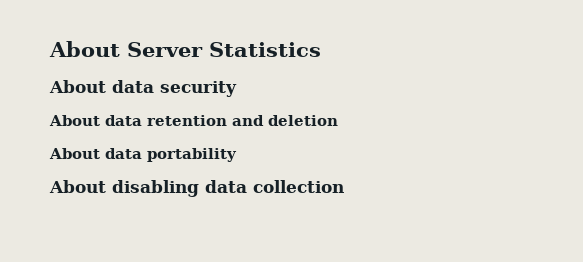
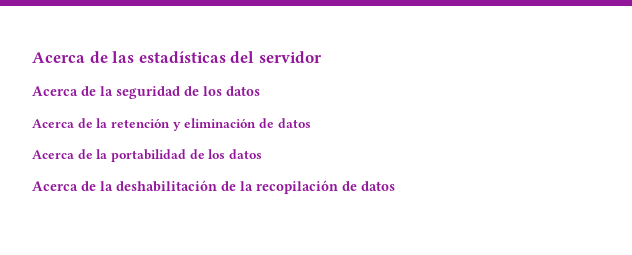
- About Server Statistics
- About data security
- About data retention and deletion
- About data portability
- About disabling data collection
+ Acerca de las estadísticas del servidor
+ Acerca de la seguridad de los datos
+ Acerca de la retención y eliminación de datos
+ Acerca de la portabilidad de los datos
+ Acerca de la deshabilitación de la recopilación de datos

